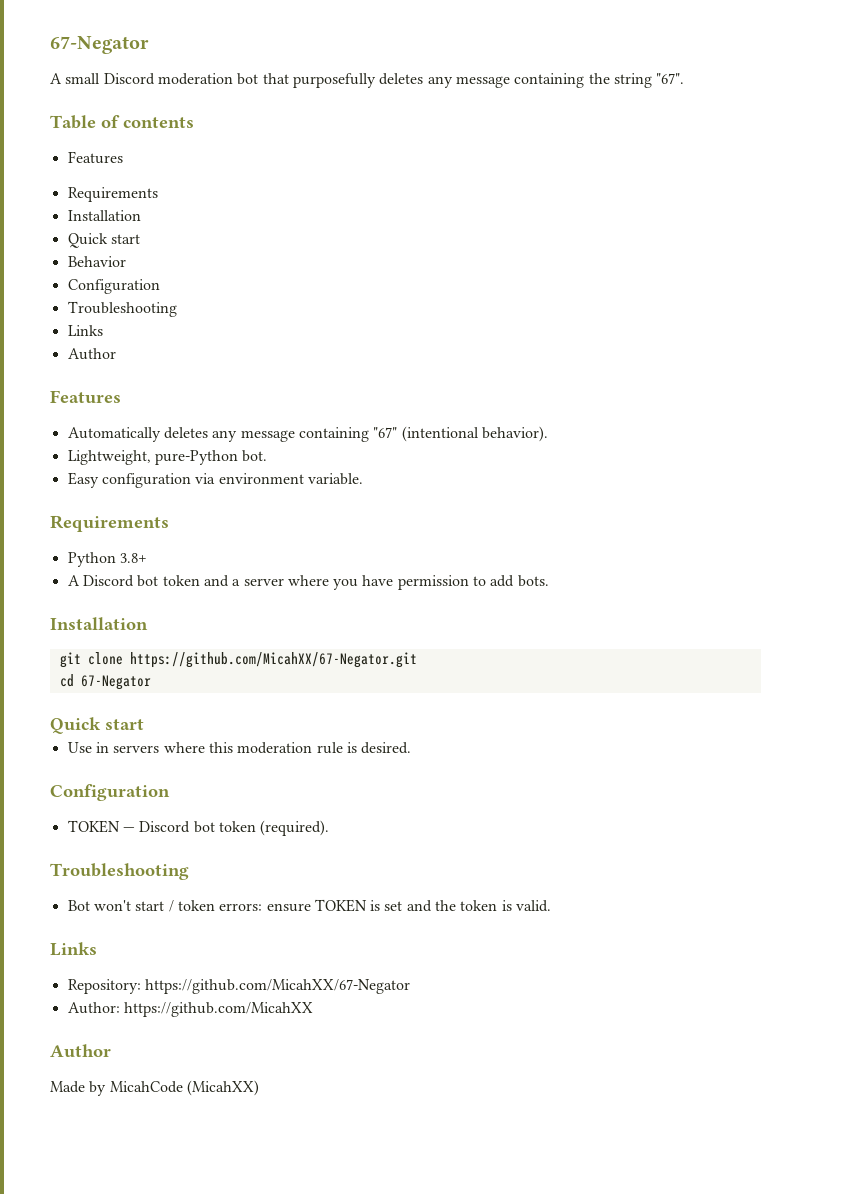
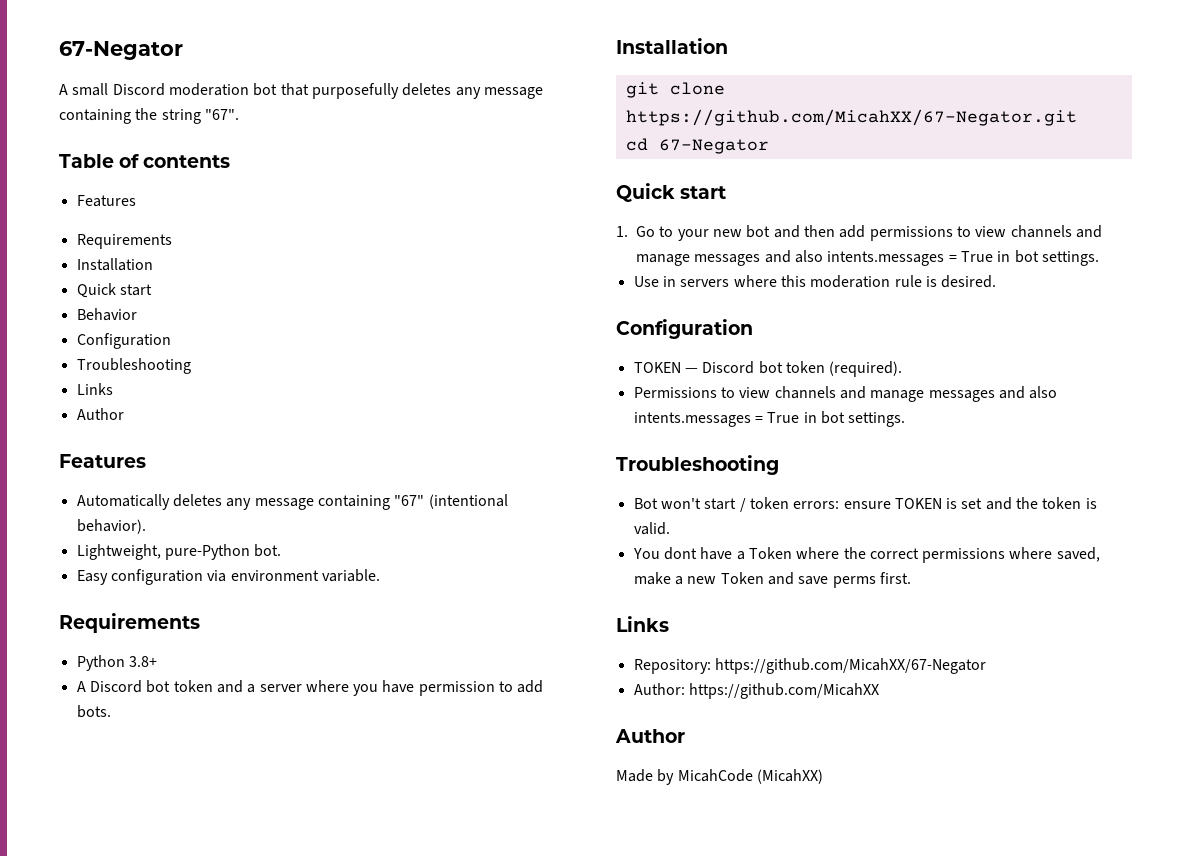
+ 1. Go to your new bot and then add permissions to view channels and manage messages and also intents.messages = True in bot settings.
+ Permissions to view channels and manage messages and also intents.messages = True in bot settings.
+ You dont have a Token where the correct permissions where saved, make a new Token and save perms first.

